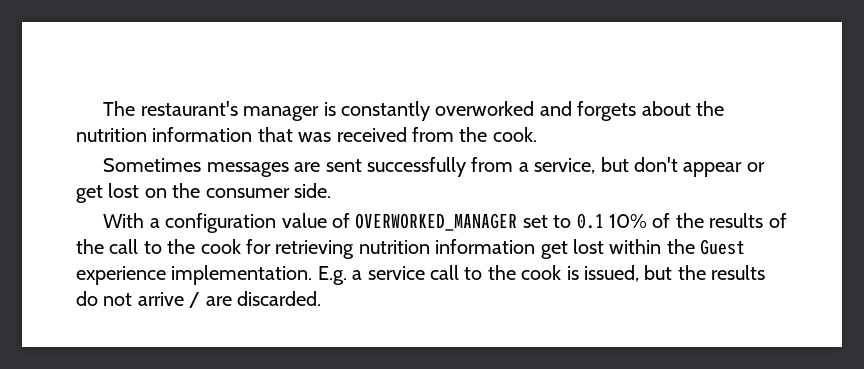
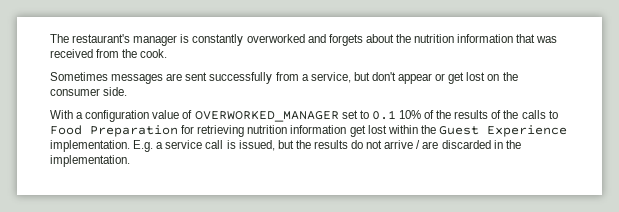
- With a configuration value of OVERWORKED_MANAGER set to 0.1 10% of the results of the call to the cook for retrieving nutrition information get lost within the Guest experience implementation.
+ With a configuration value of OVERWORKED_MANAGER set to 0.1 10% of the results of the calls to Food Preparation for retrieving nutrition information get lost within the Guest Experience implementation.
- E.g. a service call to the cook is issued, but the results do not arrive / are discarded.
+ E.g. a service call is issued, but the results do not arrive / are discarded in the implementation.

